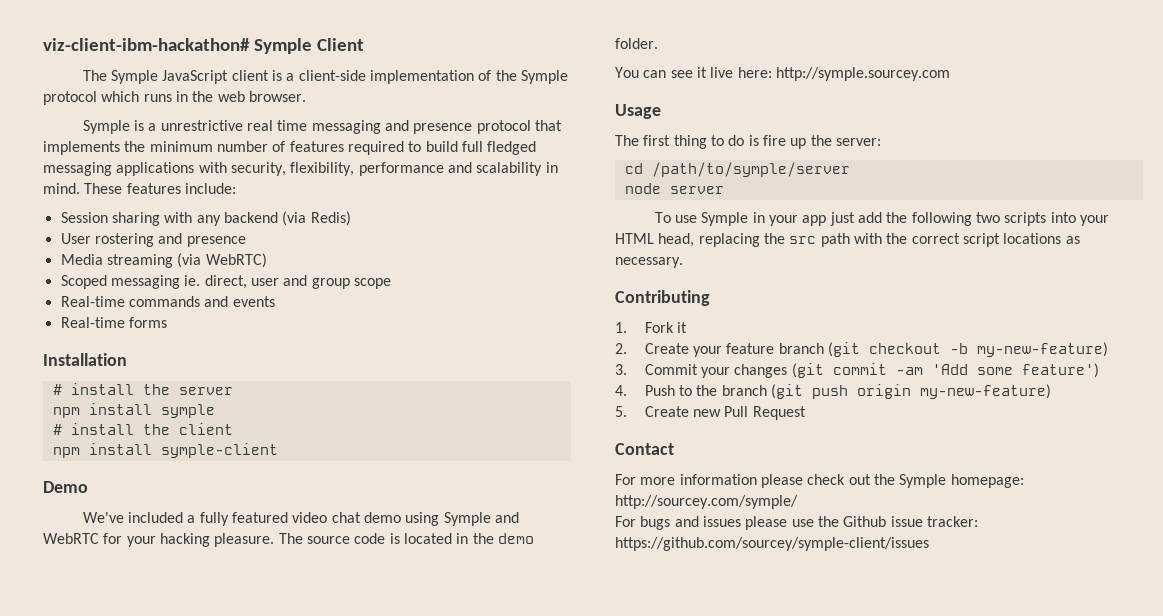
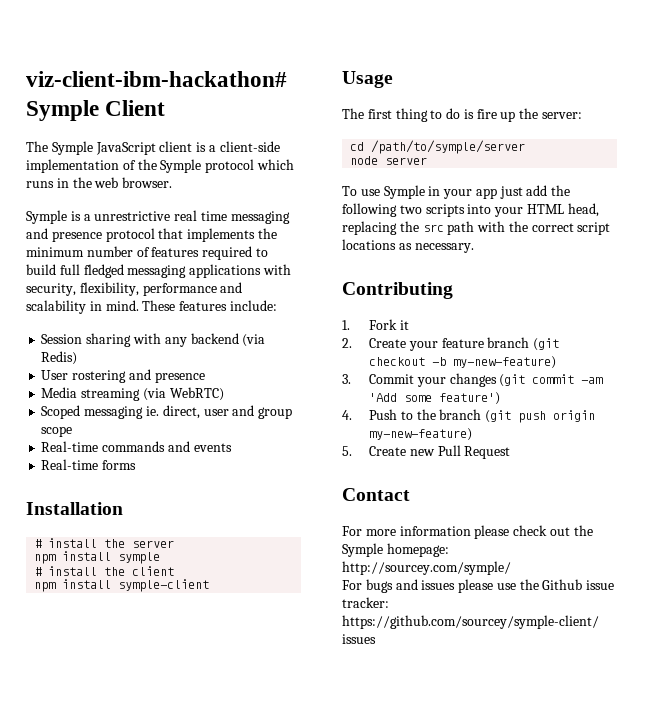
- Demo
- We've included a fully featured video chat demo using Symple and WebRTC for your hacking pleasure. The source code is located in the demo folder.
- You can see it live here: http://symple.sourcey.com

